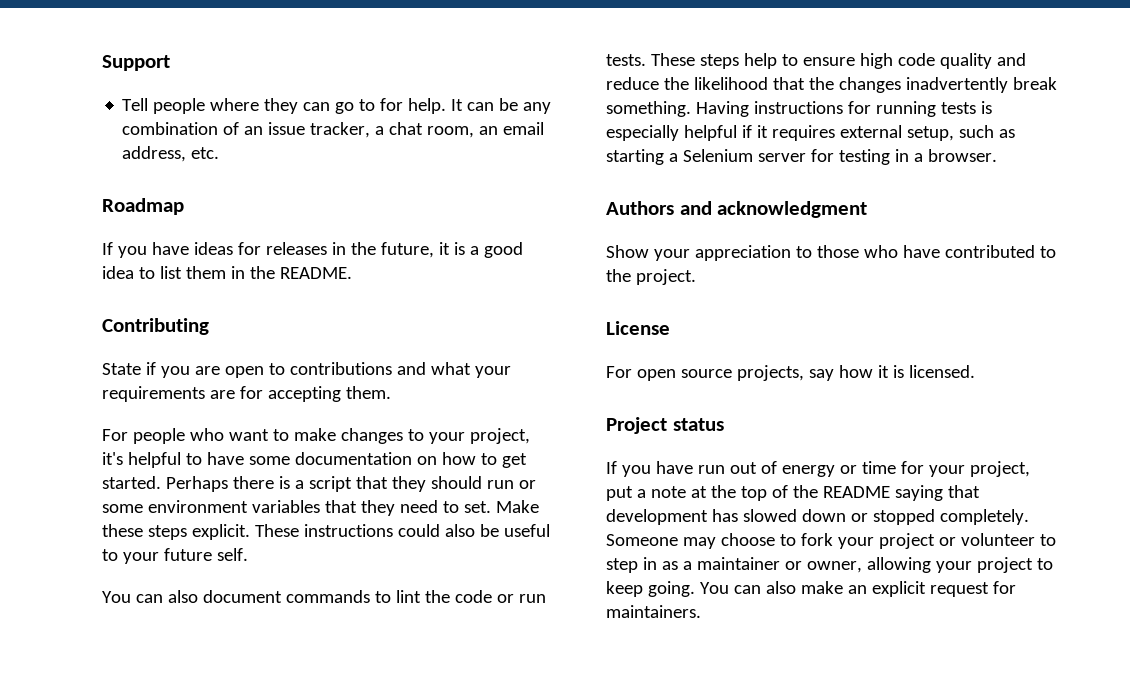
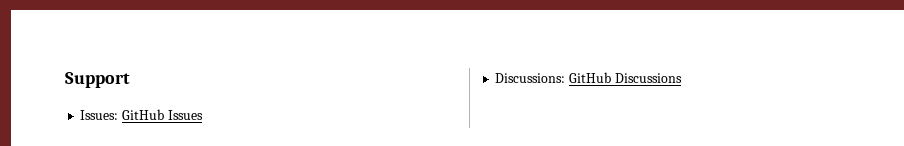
- Tell people where they can go to for help. It can be any combination of an issue tracker, a chat room, an email address, etc.
- Roadmap
- If you have ideas for releases in the future, it is a good idea to list them in the README.
- Contributing
- State if you are open to contributions and what your requirements are for accepting them.
- For people who want to make changes to your project, it's helpful to have some documentation on how to get started. Perhaps there is a script that they should run or some environment variables that they need to set. Make these steps explicit. These instructions could also be useful to your future self.
- You can also document commands to lint the code or run tests. These steps help to ensure high code quality and reduce the likelihood that the changes inadvertently break something. Having instructions for running tests is especially helpful if it requires external setup, such as starting a Selenium server for testing in a browser.
- Authors and acknowledgment
- Show your appreciation to those who have contributed to the project.
- License
- For open source projects, say how it is licensed.
- Project status
- If you have run out of energy or time for your project, put a note at the top of the README saying that development has slowed down or stopped completely. Someone may choose to fork your project or volunteer to step in as a maintainer or owner, allowing your project to keep going. You can also make an explicit request for maintainers.
+ Issues: GitHub Issues
+ Discussions: GitHub Discussions

